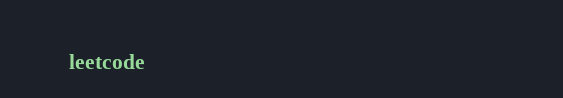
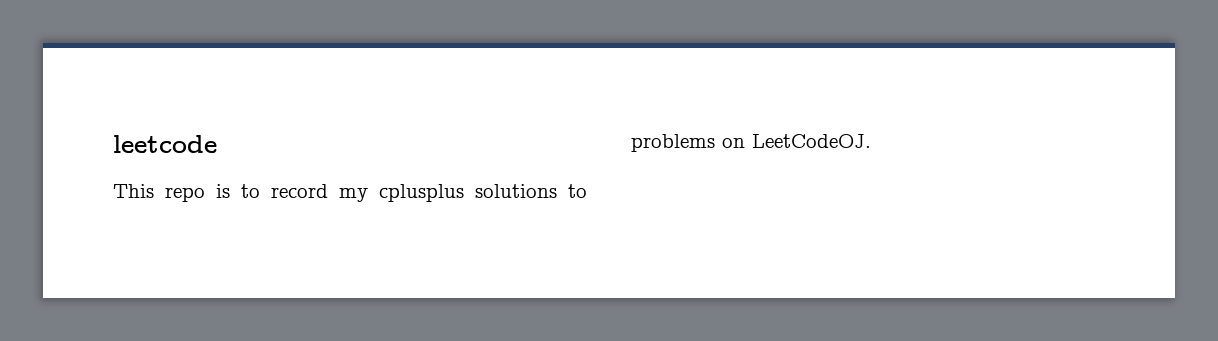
+ This repo is to record my cplusplus solutions to problems on LeetCodeOJ.

